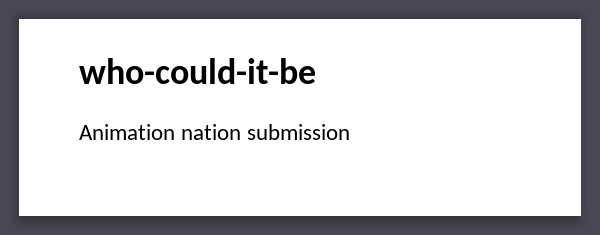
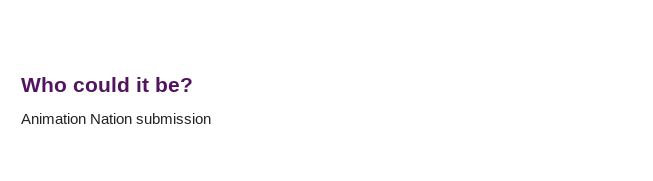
- who-could-it-be
+ Who could it be?
- Animation nation submission
+ Animation Nation submission

